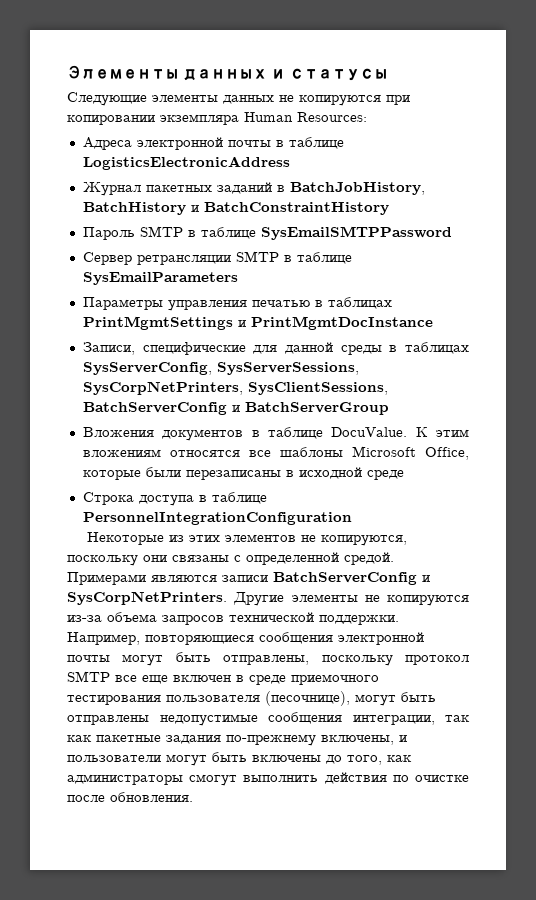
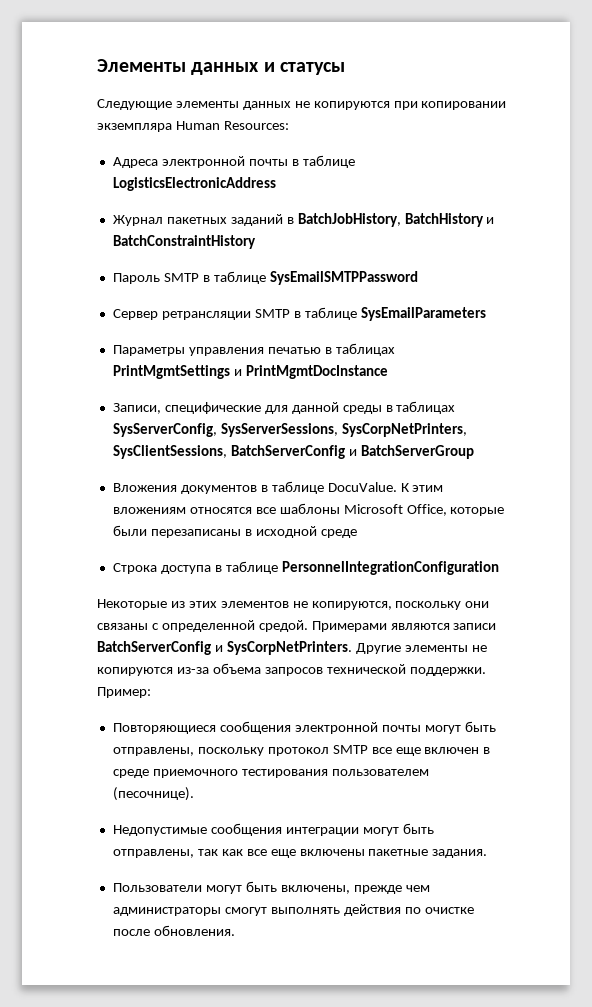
- Например, повторяющиеся сообщения электронной почты могут быть отправлены, поскольку протокол SMTP все еще включен в среде приемочного тестирования пользователя (песочнице), могут быть отправлены недопустимые сообщения интеграции, так как пакетные задания по-прежнему включены, и пользователи могут быть включены до того, как администраторы смогут выполнить действия по очистке после обновления.
+ Пример:
+ Повторяющиеся сообщения электронной почты могут быть отправлены, поскольку протокол SMTP все еще включен в среде приемочного тестирования пользователем (песочнице).
+ Недопустимые сообщения интеграции могут быть отправлены, так как все еще включены пакетные задания.
+ Пользователи могут быть включены, прежде чем администраторы смогут выполнять действия по очистке после обновления.

